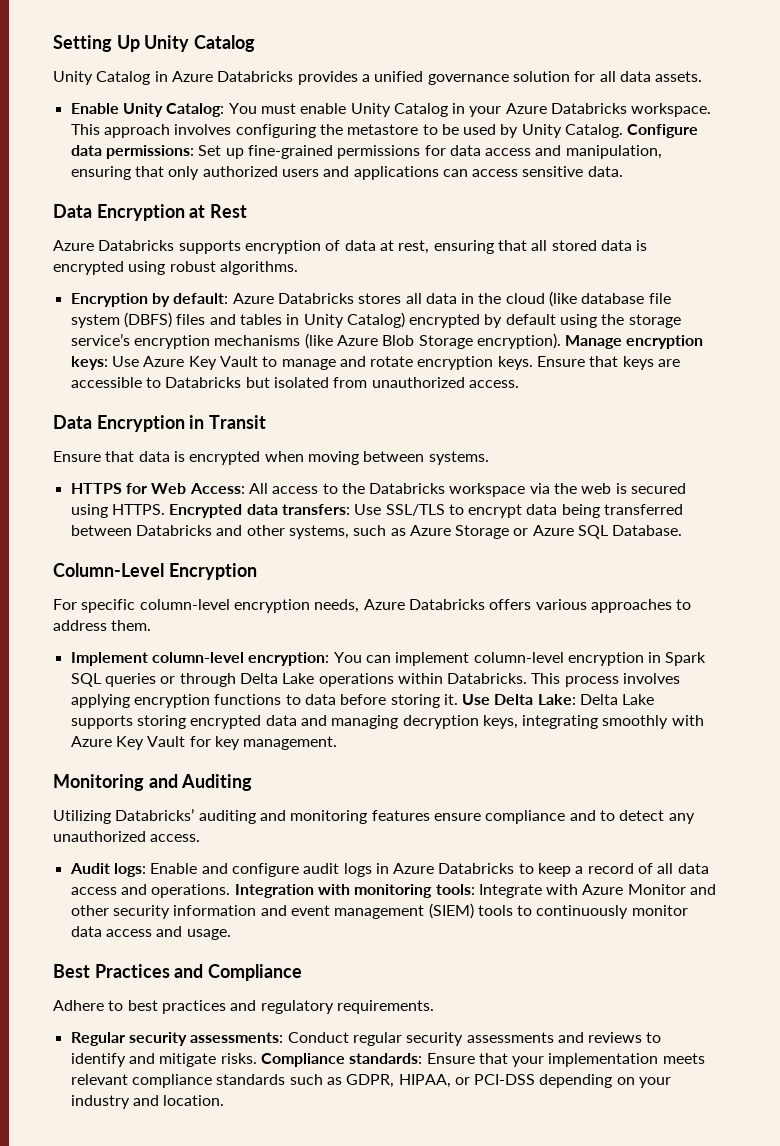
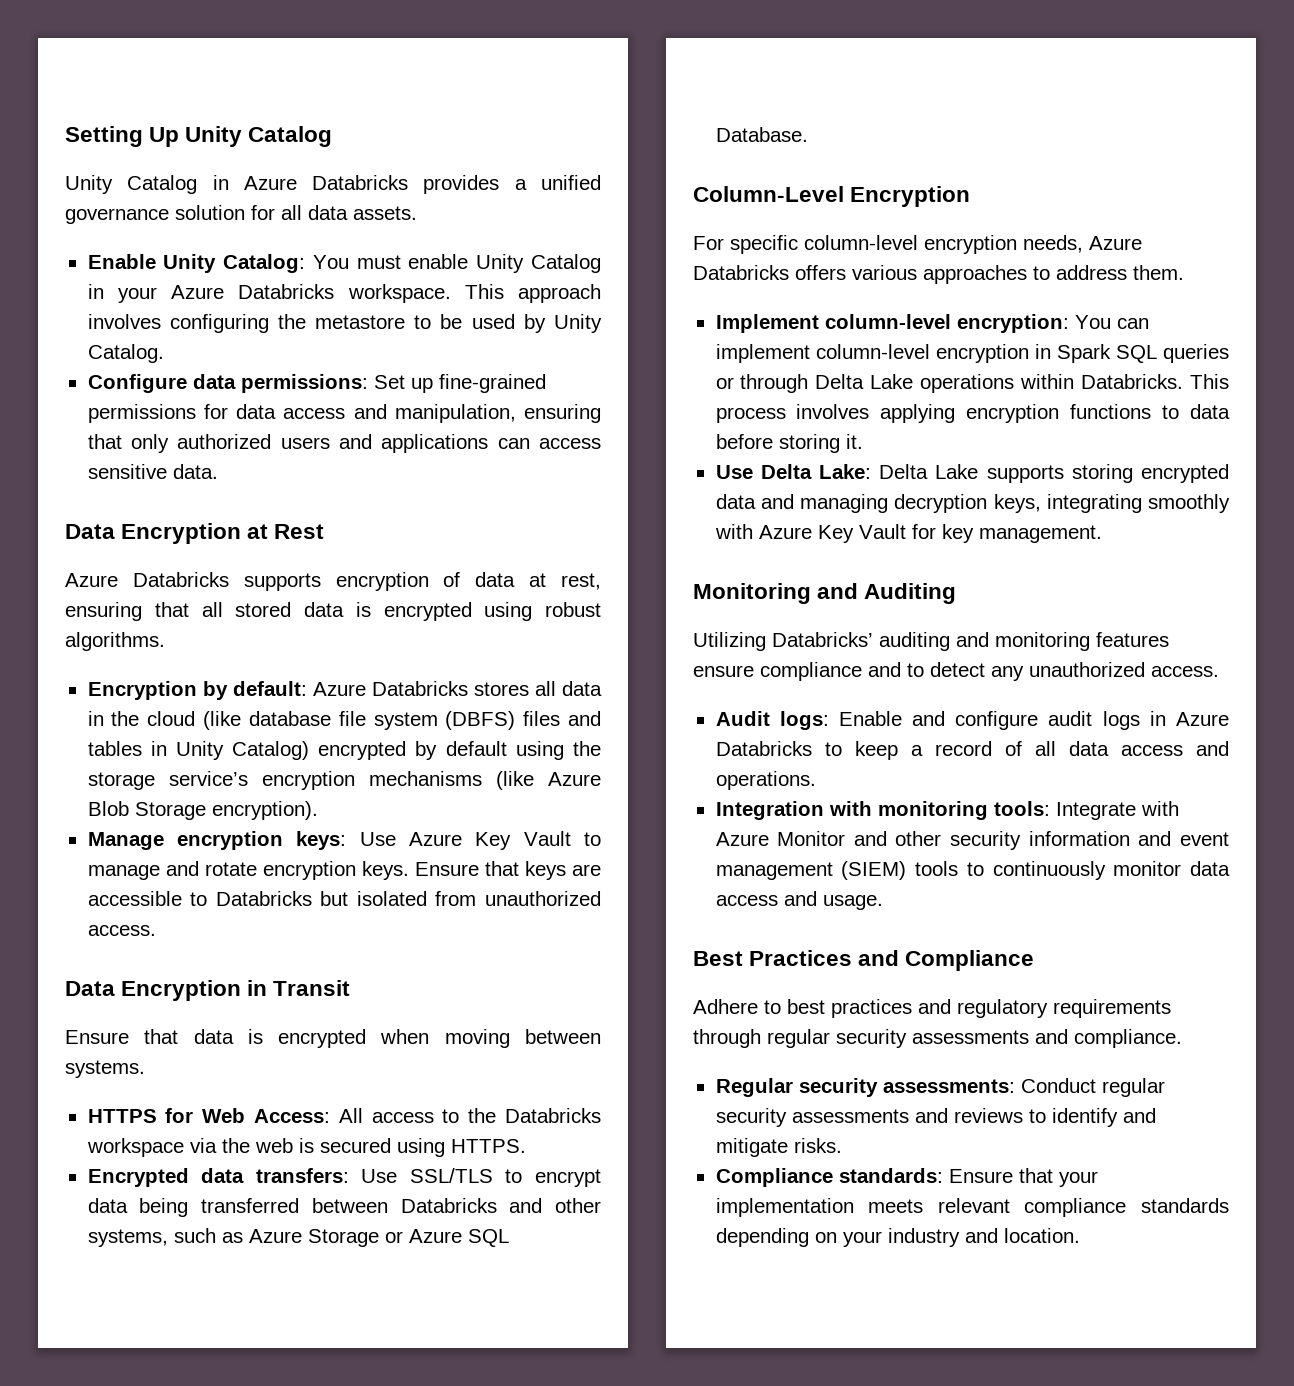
- This approach involves configuring the metastore to be used by Unity Catalog. Configure data permissions: Set up fine-grained permissions for data access and manipulation, ensuring that only authorized users and applications can access sensitive data.
+ This approach involves configuring the metastore to be used by Unity Catalog.
+ Configure data permissions: Set up fine-grained permissions for data access and manipulation, ensuring that only authorized users and applications can access sensitive data.
- Encryption by default: Azure Databricks stores all data in the cloud (like database file system (DBFS) files and tables in Unity Catalog) encrypted by default using the storage service’s encryption mechanisms (like Azure Blob Storage encryption). Manage encryption keys: Use Azure Key Vault to manage and rotate encryption keys.
+ Encryption by default: Azure Databricks stores all data in the cloud (like database file system (DBFS) files and tables in Unity Catalog) encrypted by default using the storage service’s encryption mechanisms (like Azure Blob Storage encryption).
+ Manage encryption keys: Use Azure Key Vault to manage and rotate encryption keys.
- HTTPS for Web Access: All access to the Databricks workspace via the web is secured using HTTPS. Encrypted data transfers: Use SSL/TLS to encrypt data being transferred between Databricks and other systems, such as Azure Storage or Azure SQL Database.
+ HTTPS for Web Access: All access to the Databricks workspace via the web is secured using HTTPS.
+ Encrypted data transfers: Use SSL/TLS to encrypt data being transferred between Databricks and other systems, such as Azure Storage or Azure SQL Database.
- This process involves applying encryption functions to data before storing it. Use Delta Lake: Delta Lake supports storing encrypted data and managing decryption keys, integrating smoothly with Azure Key Vault for key management.
+ This process involves applying encryption functions to data before storing it.
+ Use Delta Lake: Delta Lake supports storing encrypted data and managing decryption keys, integrating smoothly with Azure Key Vault for key management.
- Audit logs: Enable and configure audit logs in Azure Databricks to keep a record of all data access and operations. Integration with monitoring tools: Integrate with Azure Monitor and other security information and event management (SIEM) tools to continuously monitor data access and usage.
+ Audit logs: Enable and configure audit logs in Azure Databricks to keep a record of all data access and operations.
+ Integration with monitoring tools: Integrate with Azure Monitor and other security information and event management (SIEM) tools to continuously monitor data access and usage.
- Adhere to best practices and regulatory requirements.
+ Adhere to best practices and regulatory requirements through regular security assessments and compliance.
- Regular security assessments: Conduct regular security assessments and reviews to identify and mitigate risks. Compliance standards: Ensure that your implementation meets relevant compliance standards such as GDPR, HIPAA, or PCI-DSS depending on your industry and location.
+ Regular security assessments: Conduct regular security assessments and reviews to identify and mitigate risks.
+ Compliance standards: Ensure that your implementation meets relevant compliance standards depending on your industry and location.

